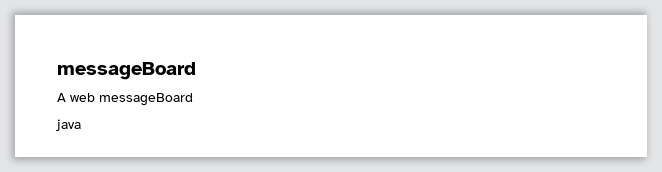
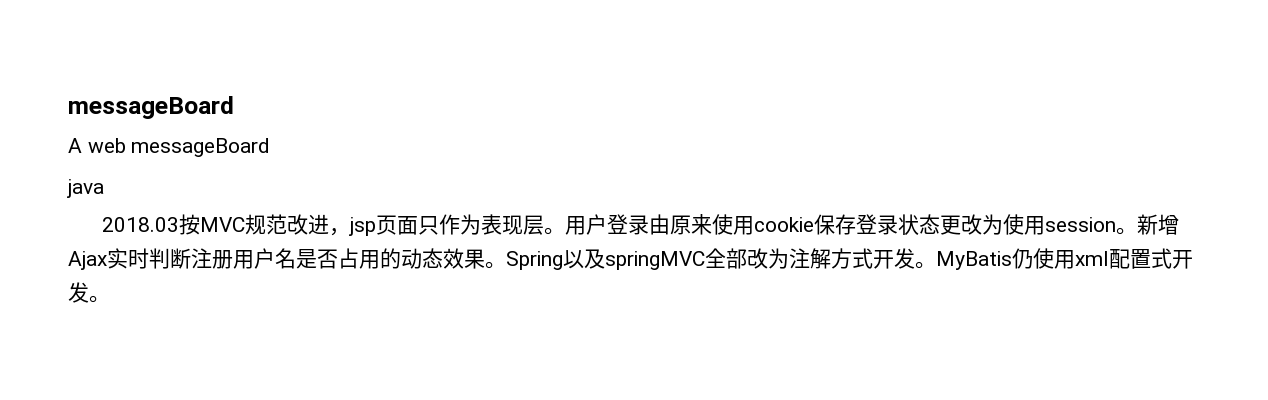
+ 2018.03按MVC规范改进，jsp页面只作为表现层。用户登录由原来使用cookie保存登录状态更改为使用session。新增Ajax实时判断注册用户名是否占用的动态效果。Spring以及springMVC全部改为注解方式开发。MyBatis仍使用xml配置式开发。

